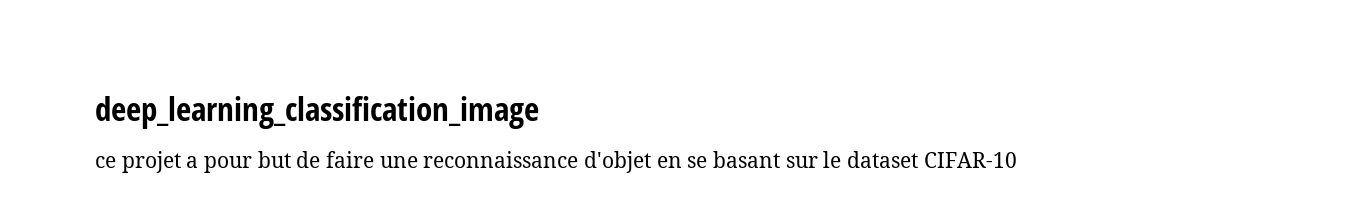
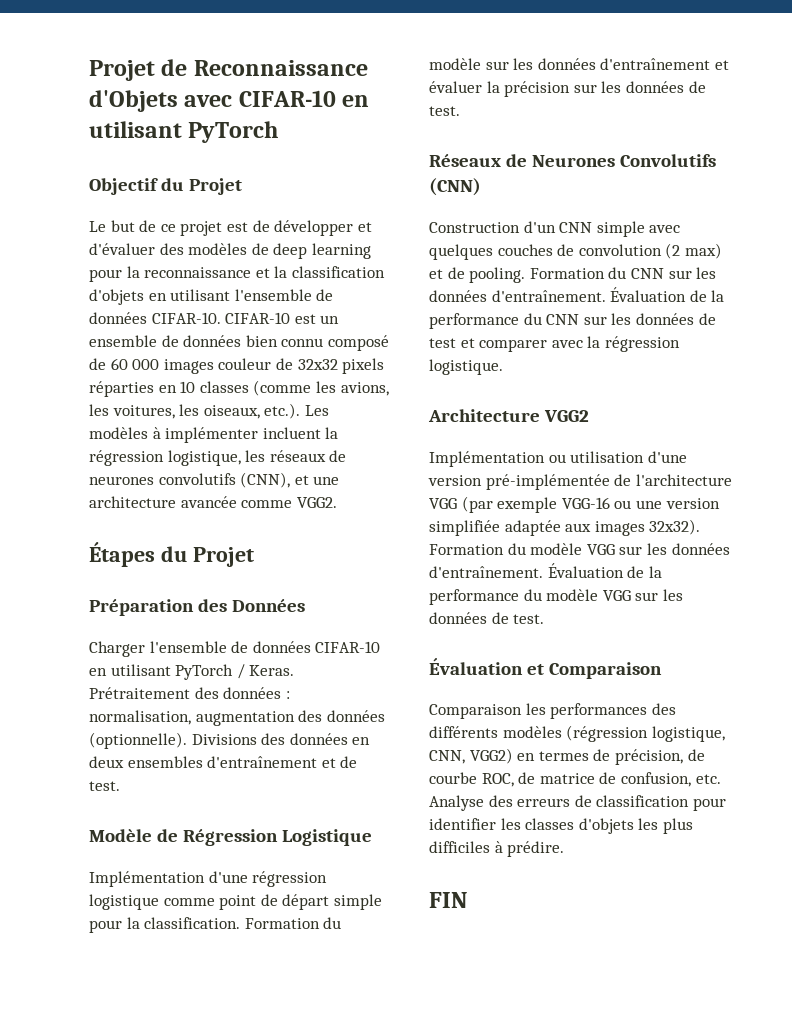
- deep_learning_classification_image
- ce projet a pour but de faire une reconnaissance d'objet en se basant sur le dataset CIFAR-10
+ Projet de Reconnaissance d'Objets avec CIFAR-10 en utilisant PyTorch
+ Objectif du Projet
+ Le but de ce projet est de développer et d'évaluer des modèles de deep learning pour la reconnaissance et la classification d'objets en utilisant l'ensemble de données CIFAR-10. CIFAR-10 est un ensemble de données bien connu composé de 60 000 images couleur de 32x32 pixels réparties en 10 classes (comme les avions, les voitures, les oiseaux, etc.). Les modèles à implémenter incluent la régression logistique, les réseaux de neurones convolutifs (CNN), et une architecture avancée comme VGG2.
+ Étapes du Projet
+ Préparation des Données
+ Charger l'ensemble de données CIFAR-10 en utilisant PyTorch / Keras. Prétraitement des données : normalisation, augmentation des données (optionnelle). Divisions des données en deux ensembles d'entraînement et de test.
+ Modèle de Régression Logistique
+ Implémentation d'une régression logistique comme point de départ simple pour la classification. Formation du modèle sur les données d'entraînement et évaluer la précision sur les données de test.
+ Réseaux de Neurones Convolutifs (CNN)
+ Construction d'un CNN simple avec quelques couches de convolution (2 max) et de pooling. Formation du CNN sur les données d'entraînement. Évaluation de la performance du CNN sur les données de test et comparer avec la régression logistique.
+ Architecture VGG2
+ Implémentation ou utilisation d'une version pré-implémentée de l'architecture VGG (par exemple VGG-16 ou une version simplifiée adaptée aux images 32x32). Formation du modèle VGG sur les données d'entraînement. Évaluation de la performance du modèle VGG sur les données de test.
+ Évaluation et Comparaison
+ Comparaison les performances des différents modèles (régression logistique, CNN, VGG2) en termes de précision, de courbe ROC, de matrice de confusion, etc. Analyse des erreurs de classification pour identifier les classes d'objets les plus difficiles à prédire.
+ FIN

